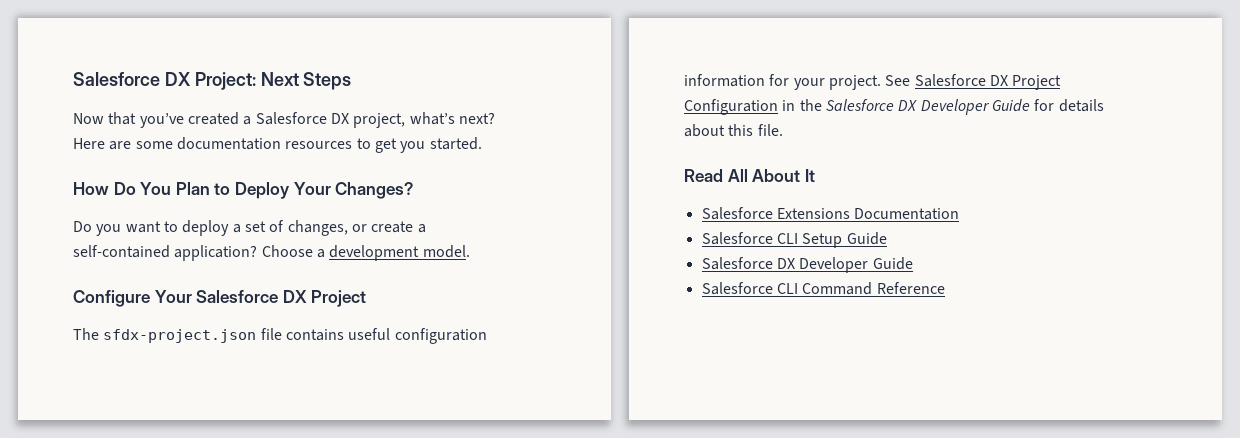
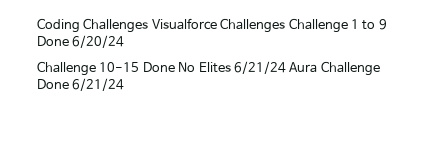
- Salesforce DX Project: Next Steps
- Now that you’ve created a Salesforce DX project, what’s next? Here are some documentation resources to get you started.
- How Do You Plan to Deploy Your Changes?
- Do you want to deploy a set of changes, or create a self-contained application? Choose a development model.
- Configure Your Salesforce DX Project
- The sfdx-project.json file contains useful configuration information for your project. See Salesforce DX Project Configuration in the Salesforce DX Developer Guide for details about this file.
- Read All About It
- Salesforce Extensions Documentation
- Salesforce CLI Setup Guide
- Salesforce DX Developer Guide
- Salesforce CLI Command Reference
+ Coding Challenges Visualforce Challenges Challenge 1 to 9 Done 6/20/24
+ Challenge 10-15 Done No Elites 6/21/24 Aura Challenge Done 6/21/24

